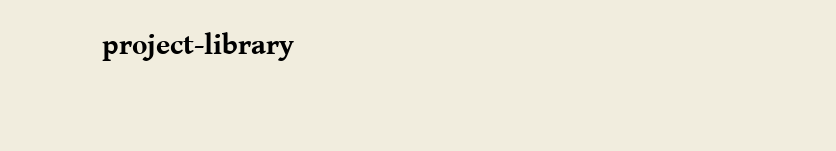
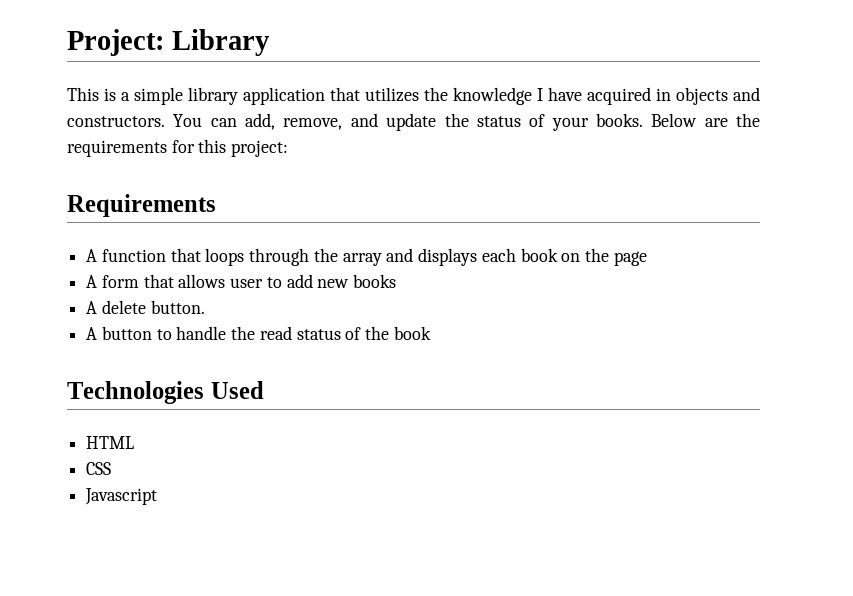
- project-library
+ Project: Library
+ This is a simple library application that utilizes the knowledge I have acquired in objects and constructors. You can add, remove, and update the status of your books. Below are the requirements for this project:
+ Requirements
+ A function that loops through the array and displays each book on the page
+ A form that allows user to add new books
+ A delete button.
+ A button to handle the read status of the book
+ Technologies Used
+ HTML
+ CSS
+ Javascript

